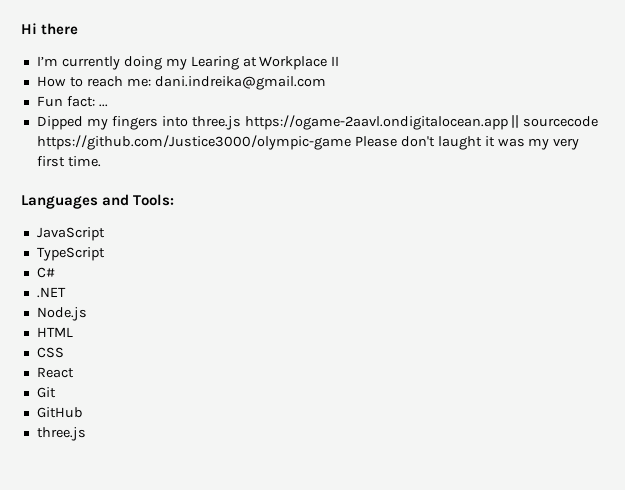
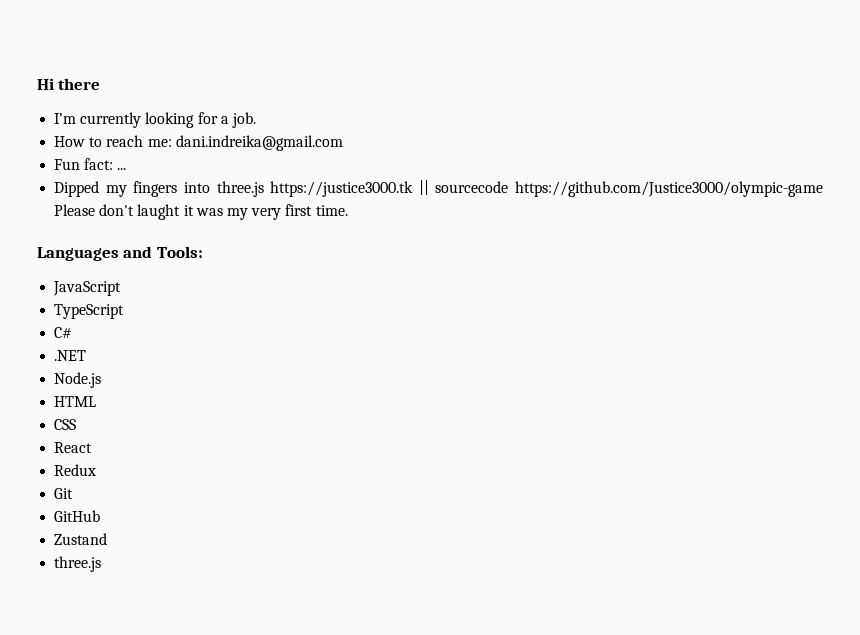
- I’m currently doing my Learing at Workplace II
+ I’m currently looking for a job.
- Dipped my fingers into three.js https://ogame-2aavl.ondigitalocean.app || sourcecode https://github.com/Justice3000/olympic-game Please don't laught it was my very first time.
+ Dipped my fingers into three.js https://justice3000.tk || sourcecode https://github.com/Justice3000/olympic-game Please don't laught it was my very first time.
+ Redux
+ Zustand

